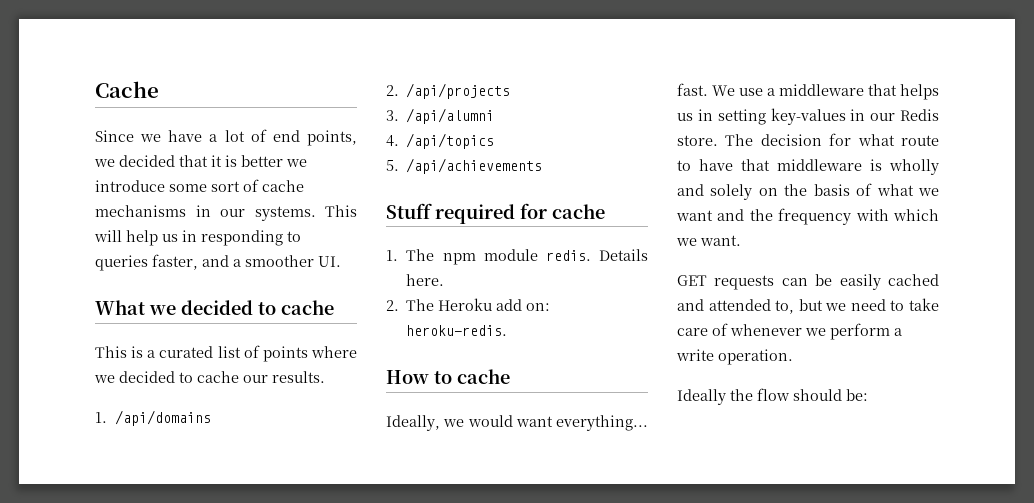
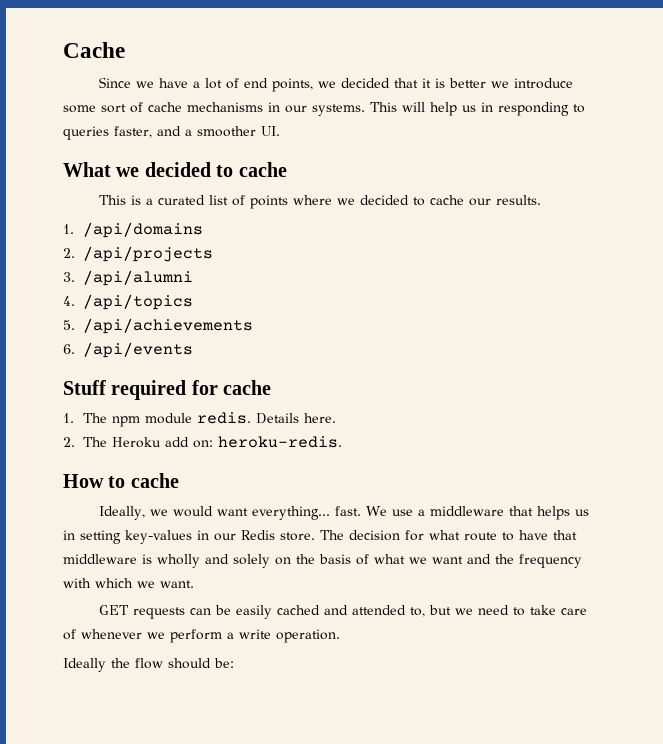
+ 6. /api/events

